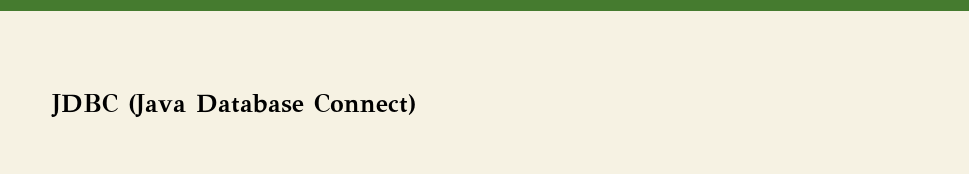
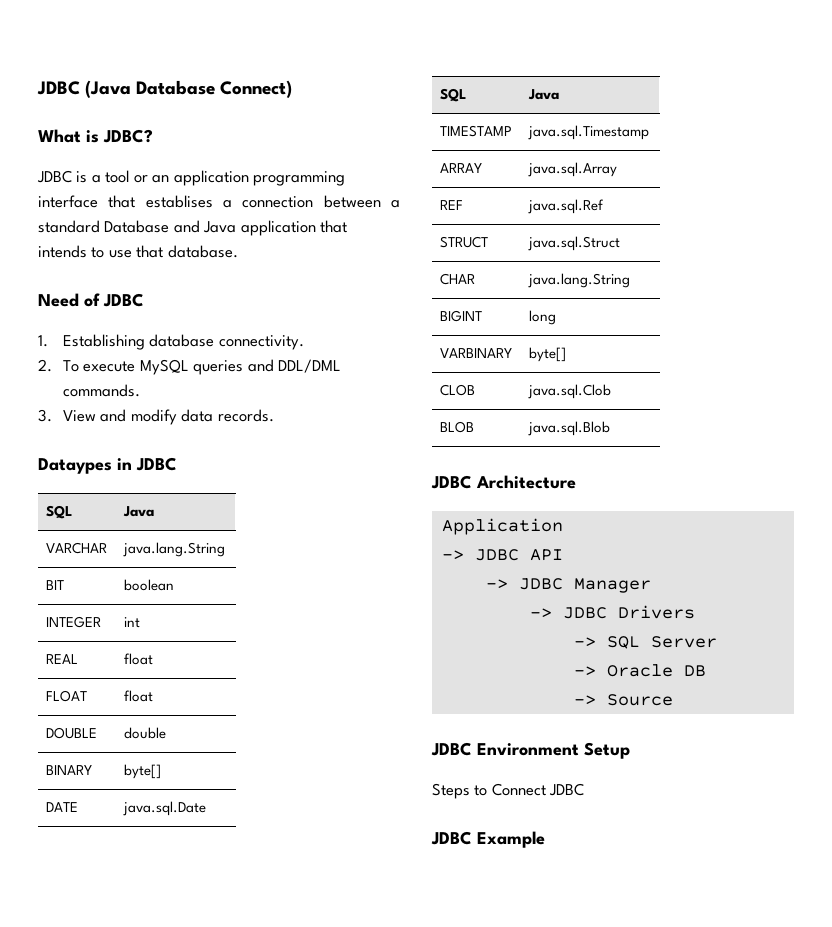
+ What is JDBC?
+ JDBC is a tool or an application programming interface that establises a connection between a standard Database and Java application that intends to use that database.
+ Need of JDBC
+ 1. Establishing database connectivity.
+ 2. To execute MySQL queries and DDL/DML commands.
+ 3. View and modify data records.
+ Dataypes in JDBC
+ SQL | Java
+ VARCHAR | java.lang.String
+ BIT | boolean
+ INTEGER | int
+ REAL | float
+ FLOAT | float
+ DOUBLE | double
+ BINARY | byte[]
+ DATE | java.sql.Date
+ SQL | Java
+ TIMESTAMP | java.sql.Timestamp
+ ARRAY | java.sql.Array
+ REF | java.sql.Ref
+ STRUCT | java.sql.Struct
+ CHAR | java.lang.String
+ BIGINT | long
+ VARBINARY | byte[]
+ CLOB | java.sql.Clob
+ BLOB | java.sql.Blob
+ JDBC Architecture
+ Application
+ -> JDBC API
+ -> JDBC Manager
+ -> JDBC Drivers
+ -> SQL Server
+ -> Oracle DB
+ -> Source
+ JDBC Environment Setup
+ Steps to Connect JDBC
+ JDBC Example

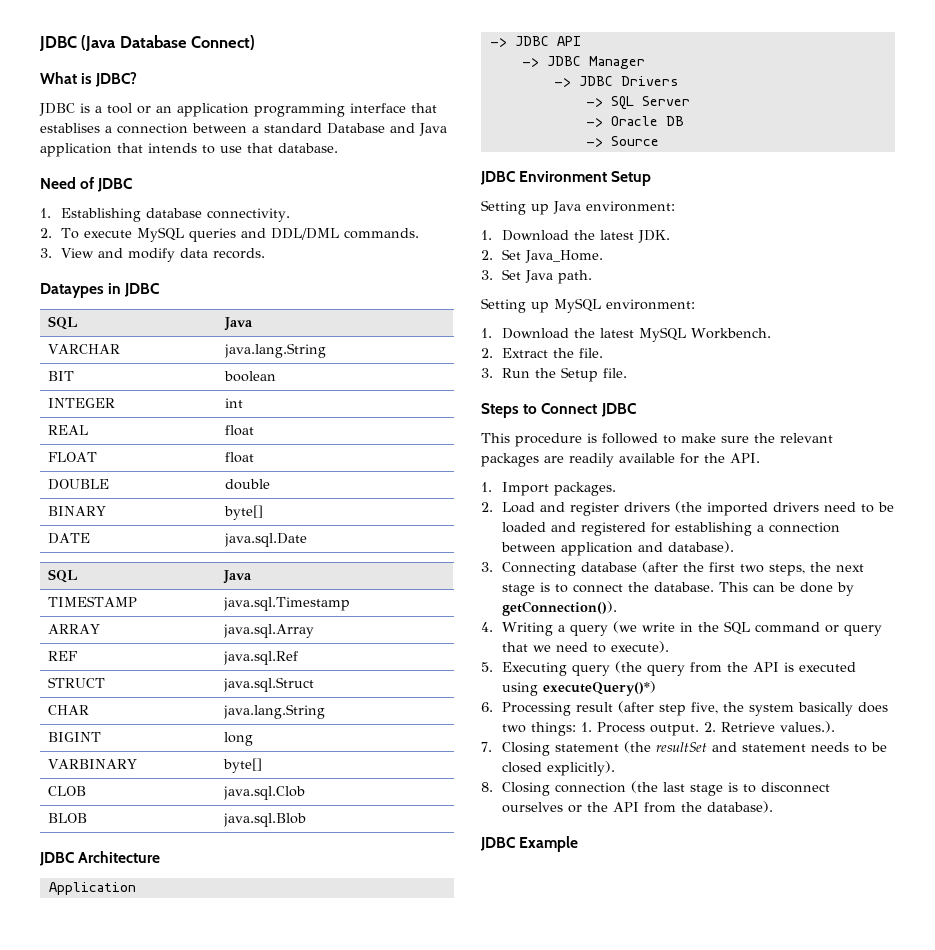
+ Setting up Java environment:
+ 1. Download the latest JDK.
+ 2. Set Java_Home.
+ 3. Set Java path.
+ Setting up MySQL environment:
+ 1. Download the latest MySQL Workbench.
+ 2. Extract the file.
+ 3. Run the Setup file.
  Steps to Connect JDBC
+ This procedure is followed to make sure the relevant packages are readily available for the API.
+ 1. Import packages.
+ 2. Load and register drivers (the imported drivers need to be loaded and registered for establishing a connection between application and database).
+ 3. Connecting database (after the first two steps, the next stage is to connect the database. This can be done by getConnection()).
+ 4. Writing a query (we write in the SQL command or query that we need to execute).
+ 5. Executing query (the query from the API is executed using executeQuery()*)
+ 6. Processing result (after step five, the system basically does two things: 1. Process output. 2. Retrieve values.).
+ 7. Closing statement (the resultSet and statement needs to be closed explicitly).
+ 8. Closing connection (the last stage is to disconnect ourselves or the API from the database).

